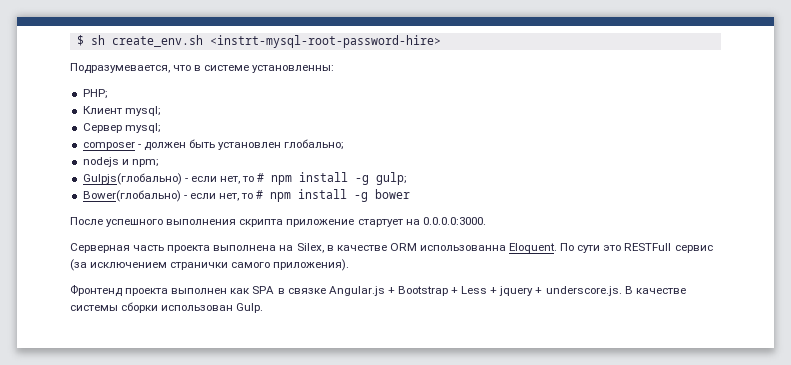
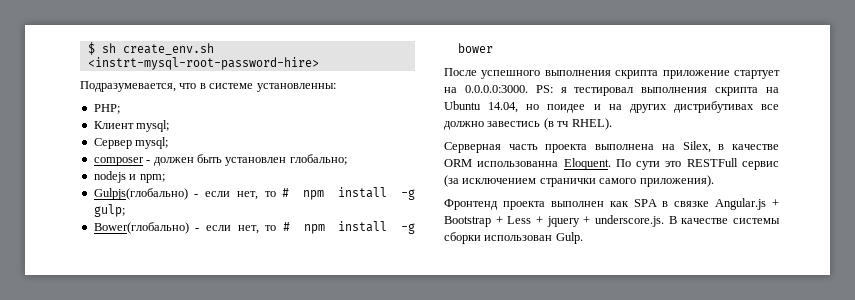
- После успешного выполнения скрипта приложение стартует на 0.0.0.0:3000.
+ После успешного выполнения скрипта приложение стартует на 0.0.0.0:3000. PS: я тестировал выполнения скрипта на Ubuntu 14.04, но поидее и на других дистрибутивах все должно завестись (в тч RHEL).

